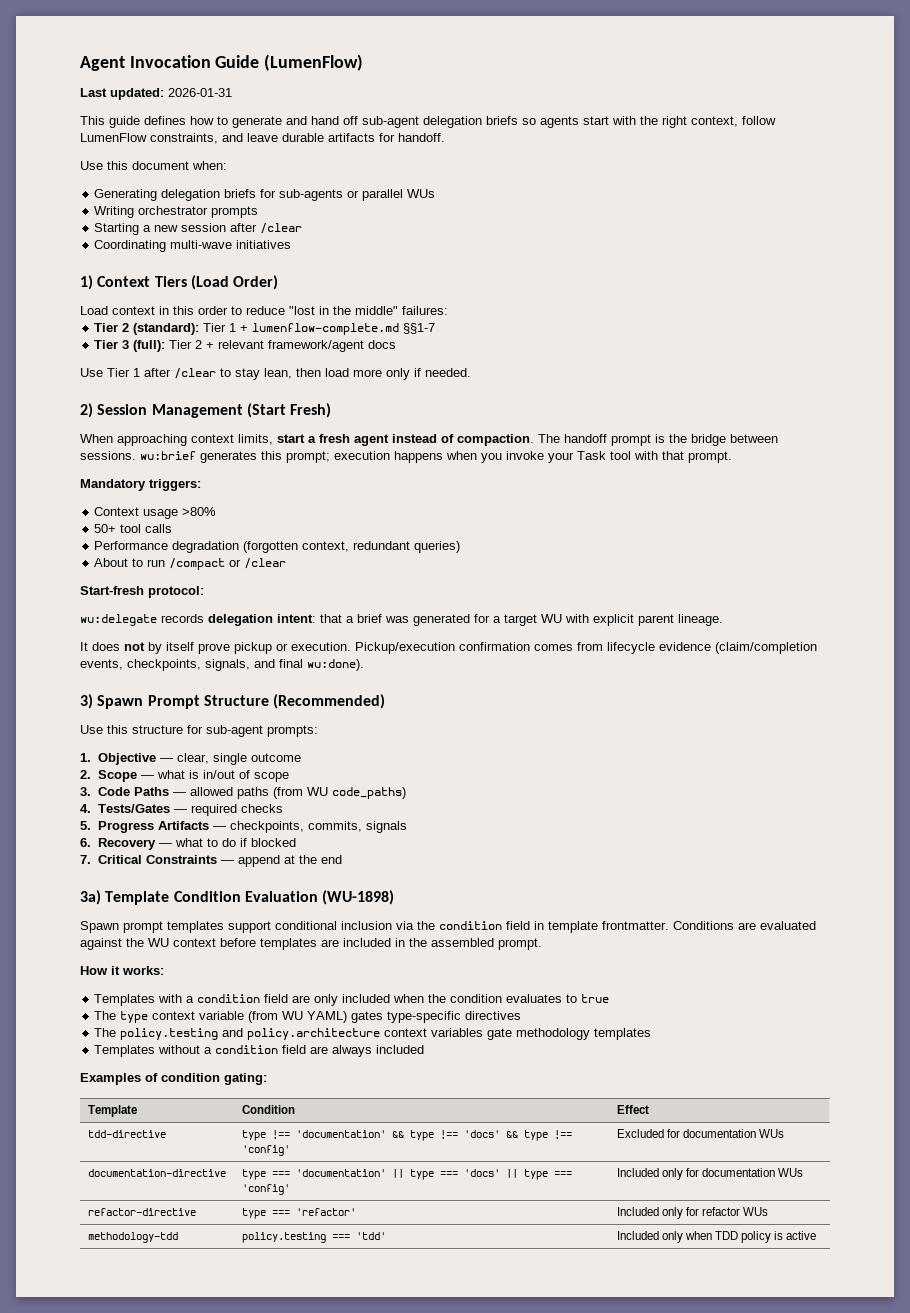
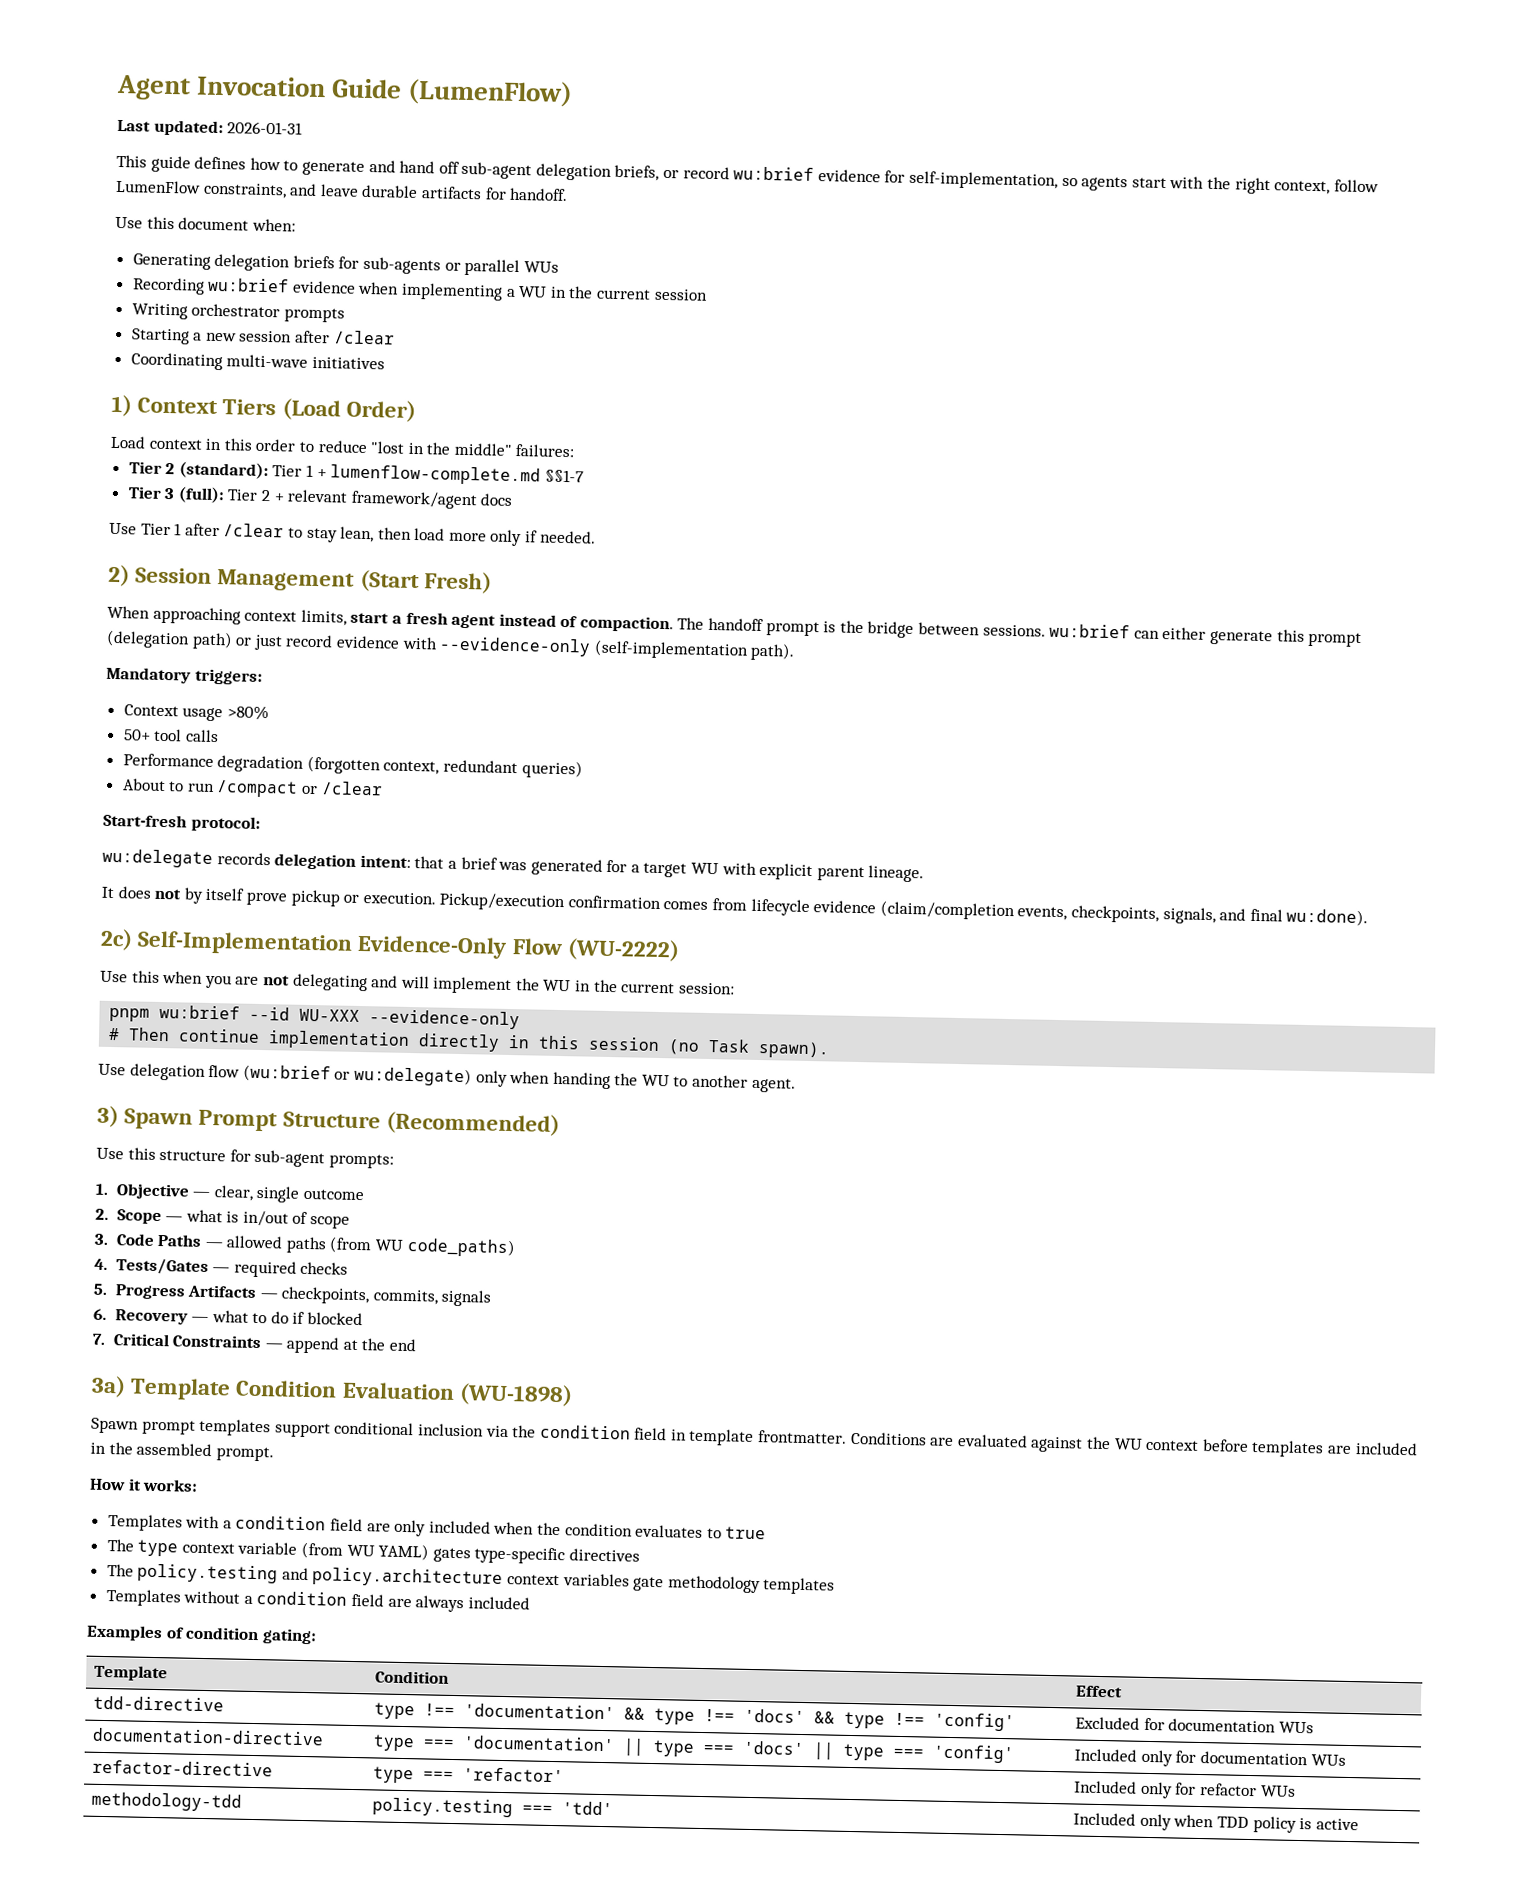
- This guide defines how to generate and hand off sub-agent delegation briefs so agents start with the right context, follow LumenFlow constraints, and leave durable artifacts for handoff.
+ This guide defines how to generate and hand off sub-agent delegation briefs, or record wu:brief evidence for self-implementation, so agents start with the right context, follow LumenFlow constraints, and leave durable artifacts for handoff.
+ Recording wu:brief evidence when implementing a WU in the current session
- The handoff prompt is the bridge between sessions. wu:brief generates this prompt; execution happens when you invoke your Task tool with that prompt.
+ The handoff prompt is the bridge between sessions. wu:brief can either generate this prompt (delegation path) or just record evidence with --evidence-only (self-implementation path).
+ 2c) Self-Implementation Evidence-Only Flow (WU-2222)
+ Use this when you are not delegating and will implement the WU in the current session:
+ pnpm wu:brief --id WU-XXX --evidence-only
+ # Then continue implementation directly in this session (no Task spawn).
+ Use delegation flow (wu:brief or wu:delegate) only when handing the WU to another agent.

